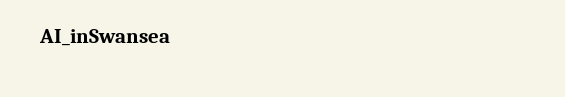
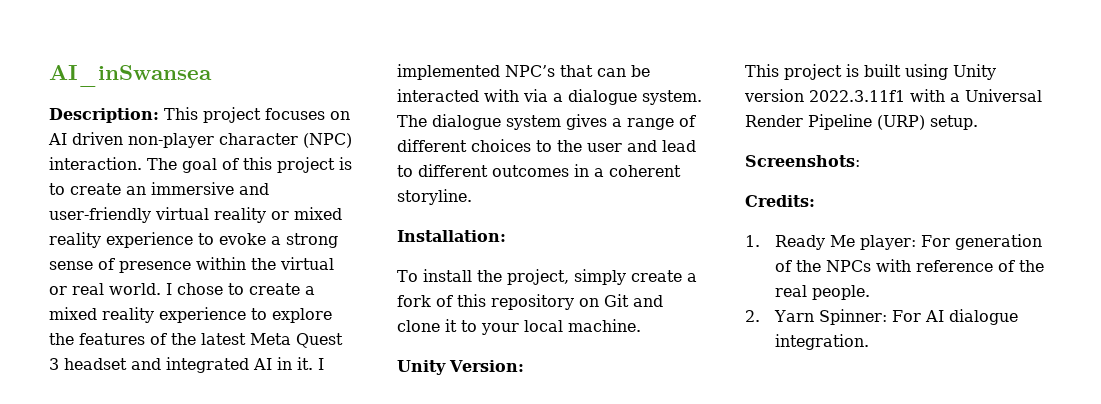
+ Description: This project focuses on AI driven non-player character (NPC) interaction. The goal of this project is to create an immersive and user-friendly virtual reality or mixed reality experience to evoke a strong sense of presence within the virtual or real world. I chose to create a mixed reality experience to explore the features of the latest Meta Quest 3 headset and integrated AI in it. I implemented NPC’s that can be interacted with via a dialogue system. The dialogue system gives a range of different choices to the user and lead to different outcomes in a coherent storyline.
+ Installation:
+ To install the project, simply create a fork of this repository on Git and clone it to your local machine.
+ Unity Version:
+ This project is built using Unity version 2022.3.11f1 with a Universal Render Pipeline (URP) setup.
+ Screenshots:
+ Credits:
+ 1. Ready Me player: For generation of the NPCs with reference of the real people.
+ 2. Yarn Spinner: For AI dialogue integration.

